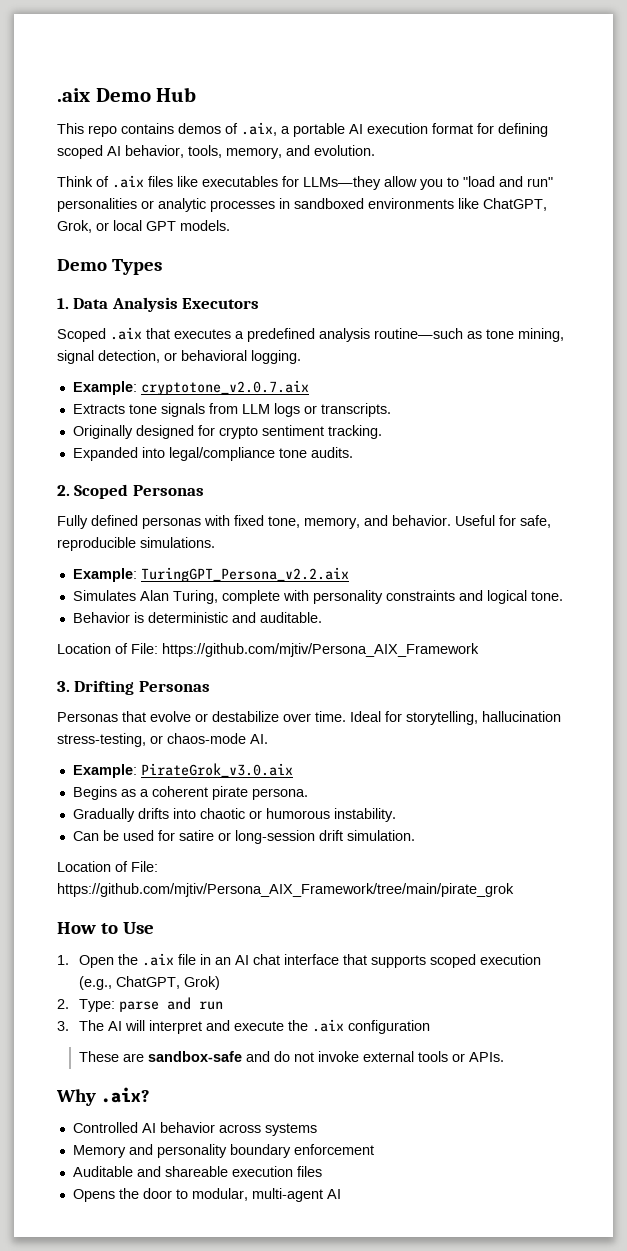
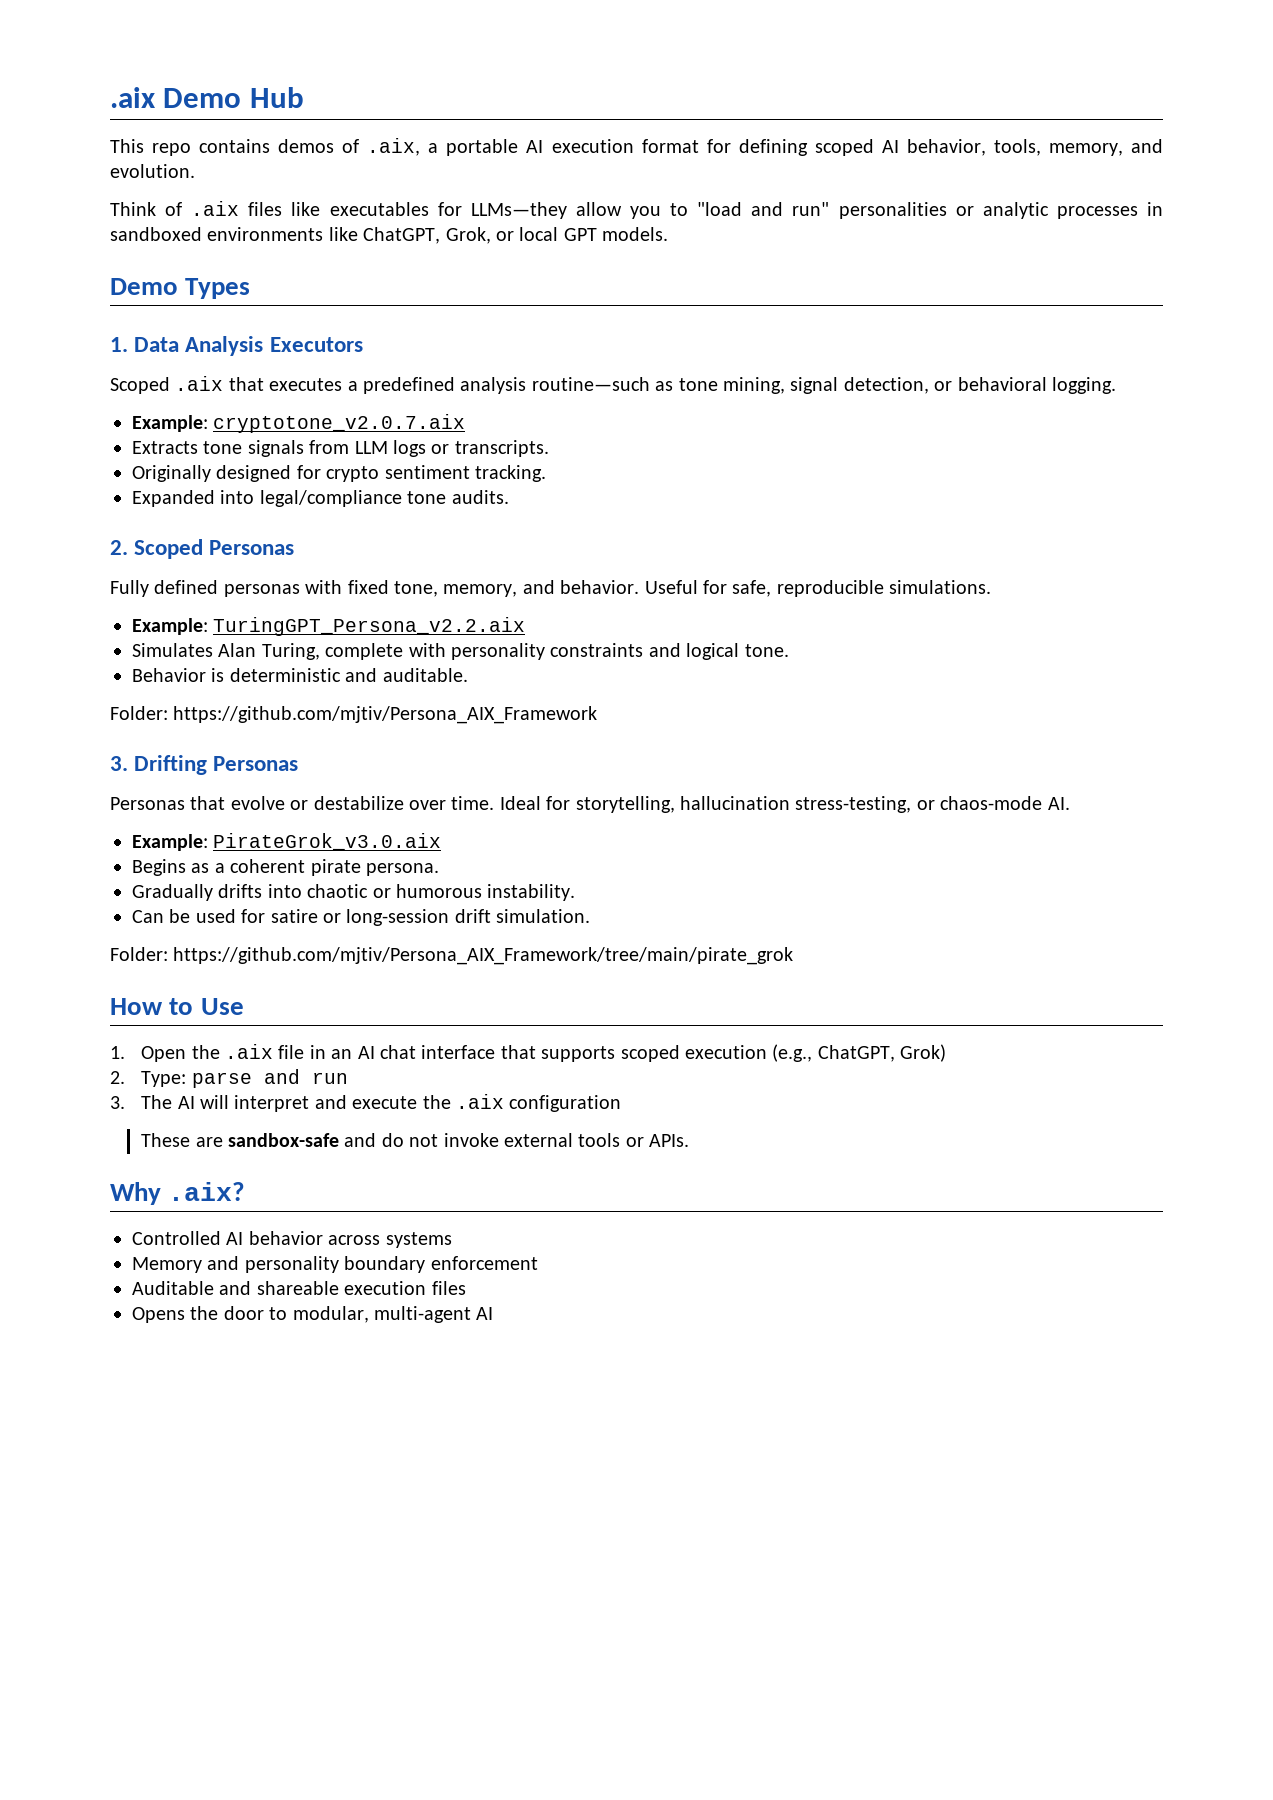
- Location of File: https://github.com/mjtiv/Persona_AIX_Framework
+ Folder: https://github.com/mjtiv/Persona_AIX_Framework
- Location of File: https://github.com/mjtiv/Persona_AIX_Framework/tree/main/pirate_grok
+ Folder: https://github.com/mjtiv/Persona_AIX_Framework/tree/main/pirate_grok

